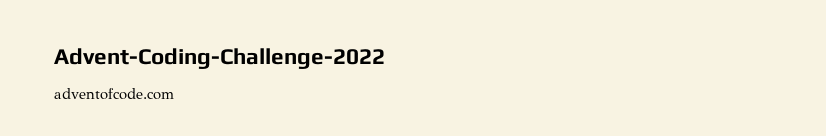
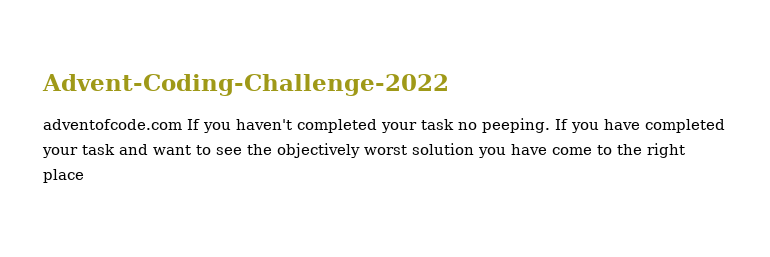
- adventofcode.com
+ adventofcode.com If you haven't completed your task no peeping. If you have completed your task and want to see the objectively worst solution you have come to the right place

